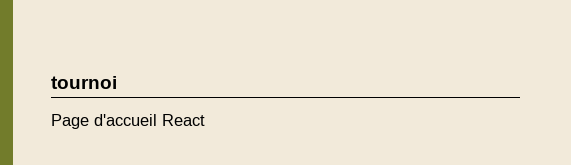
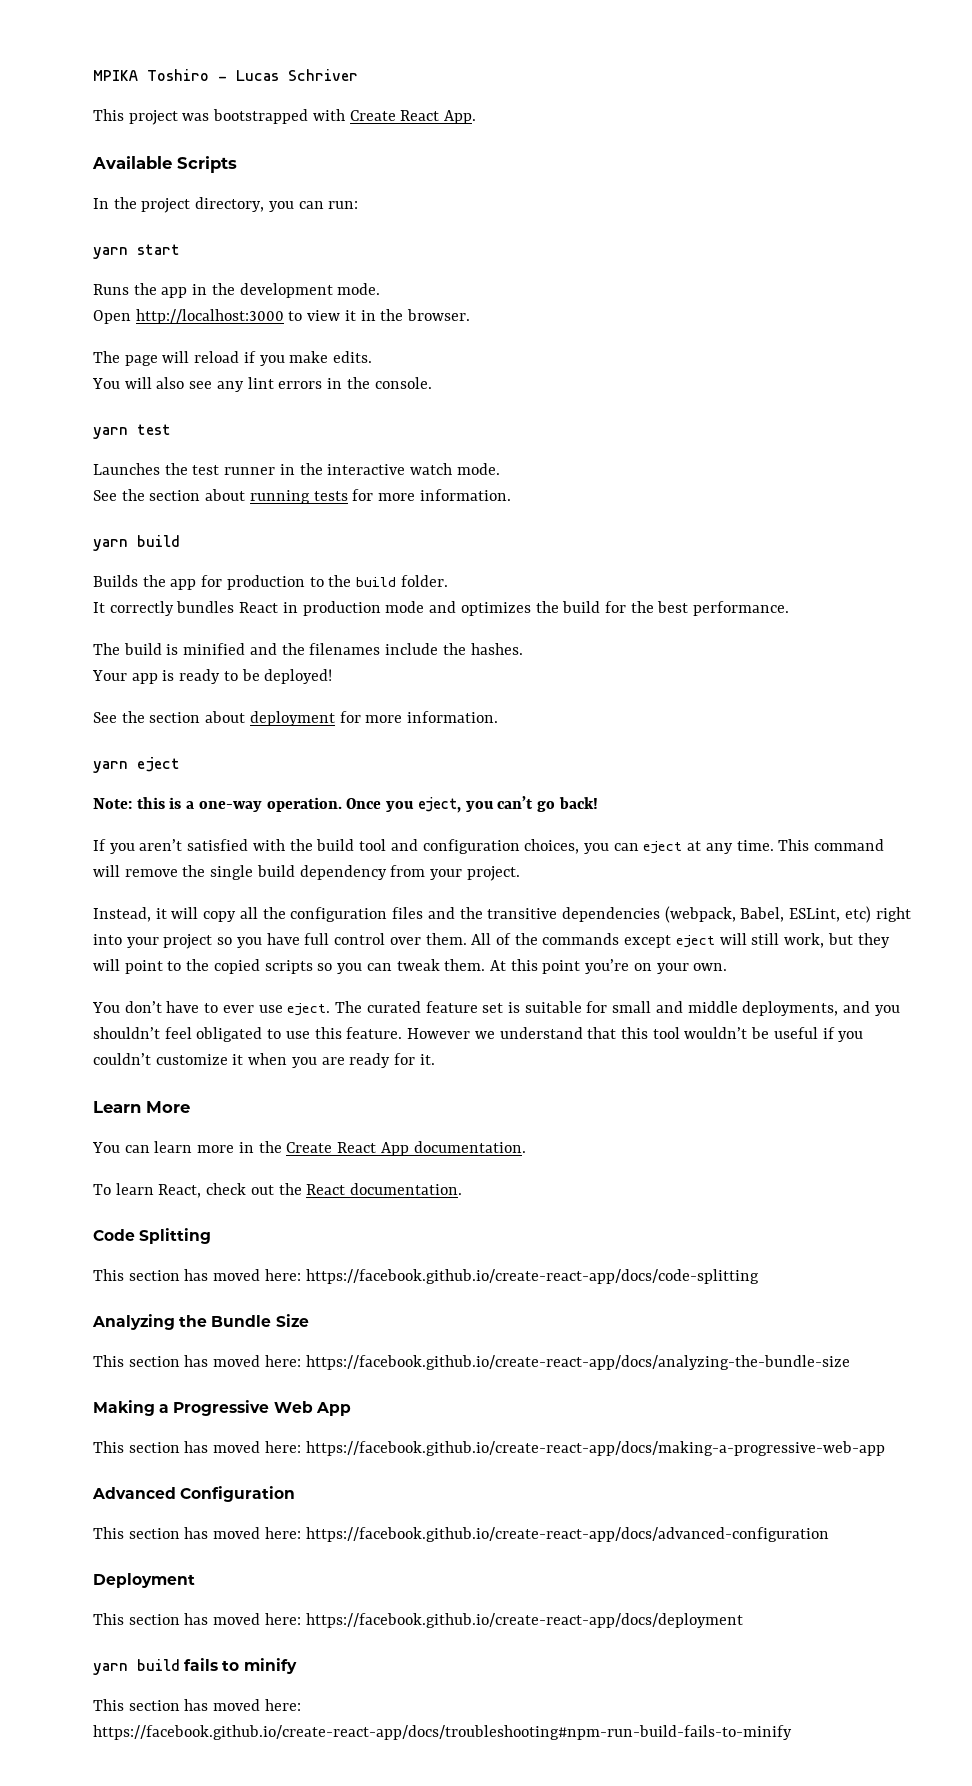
- tournoi
- Page d'accueil React
+ MPIKA Toshiro - Lucas Schriver
+ This project was bootstrapped with Create React App.
+ Available Scripts
+ In the project directory, you can run:
+ yarn start
+ Runs the app in the development mode.
+ Open http://localhost:3000 to view it in the browser.
+ The page will reload if you make edits.
+ You will also see any lint errors in the console.
+ yarn test
+ Launches the test runner in the interactive watch mode.
+ See the section about running tests for more information.
+ yarn build
+ Builds the app for production to the build folder.
+ It correctly bundles React in production mode and optimizes the build for the best performance.
+ The build is minified and the filenames include the hashes.
+ Your app is ready to be deployed!
+ See the section about deployment for more information.
+ yarn eject
+ Note: this is a one-way operation. Once you eject, you can’t go back!
+ If you aren’t satisfied with the build tool and configuration choices, you can eject at any time. This command will remove the single build dependency from your project.
+ Instead, it will copy all the configuration files and the transitive dependencies (webpack, Babel, ESLint, etc) right into your project so you have full control over them. All of the commands except eject will still work, but they will point to the copied scripts so you can tweak them. At this point you’re on your own.
+ You don’t have to ever use eject. The curated feature set is suitable for small and middle deployments, and you shouldn’t feel obligated to use this feature. However we understand that this tool wouldn’t be useful if you couldn’t customize it when you are ready for it.
+ Learn More
+ You can learn more in the Create React App documentation.
+ To learn React, check out the React documentation.
+ Code Splitting
+ This section has moved here: https://facebook.github.io/create-react-app/docs/code-splitting
+ Analyzing the Bundle Size
+ This section has moved here: https://facebook.github.io/create-react-app/docs/analyzing-the-bundle-size
+ Making a Progressive Web App
+ This section has moved here: https://facebook.github.io/create-react-app/docs/making-a-progressive-web-app
+ Advanced Configuration
+ This section has moved here: https://facebook.github.io/create-react-app/docs/advanced-configuration
+ Deployment
+ This section has moved here: https://facebook.github.io/create-react-app/docs/deployment
+ yarn build fails to minify
+ This section has moved here: https://facebook.github.io/create-react-app/docs/troubleshooting#npm-run-build-fails-to-minify

